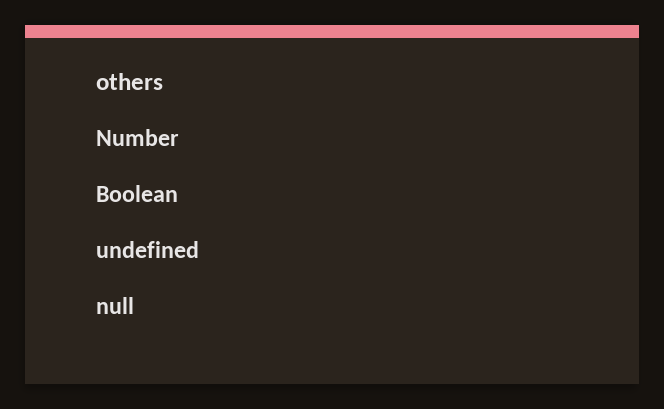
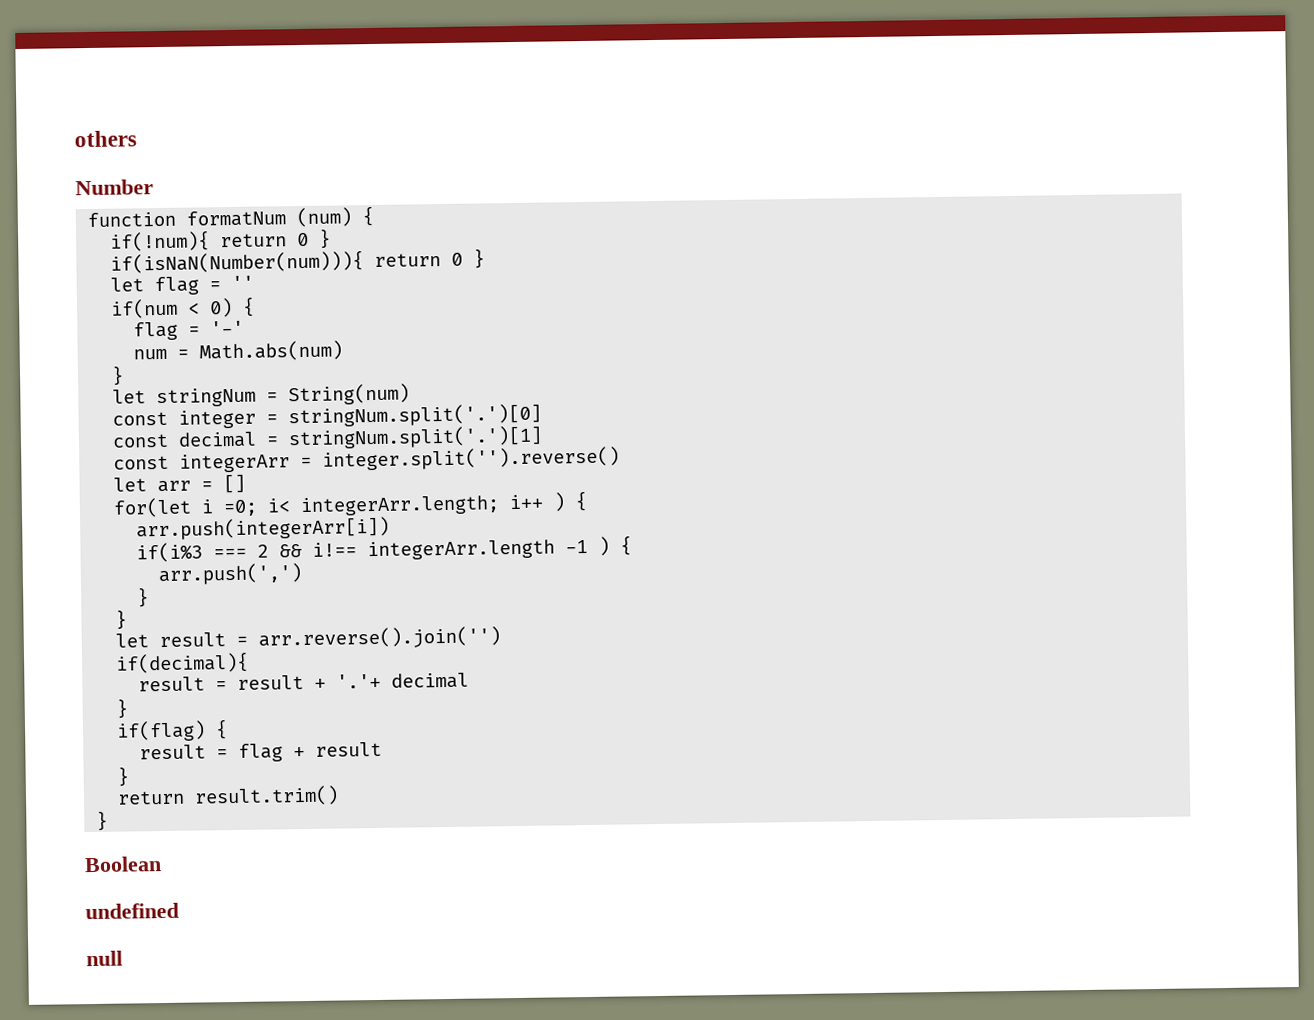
+ function formatNum (num) {
+ if(!num){ return 0 }
+ if(isNaN(Number(num))){ return 0 }
+ let flag = ''
+ if(num < 0) {
+ flag = '-'
+ num = Math.abs(num)
+ }
+ let stringNum = String(num)
+ const integer = stringNum.split('.')[0]
+ const decimal = stringNum.split('.')[1]
+ const integerArr = integer.split('').reverse()
+ let arr = []
+ for(let i =0; i< integerArr.length; i++ ) {
+ arr.push(integerArr[i])
+ if(i%3 === 2 && i!== integerArr.length -1 ) {
+ arr.push(',')
+ }
+ }
+ let result = arr.reverse().join('')
+ if(decimal){
+ result = result + '.'+ decimal
+ }
+ if(flag) {
+ result = flag + result
+ }
+ return result.trim()
+ }

